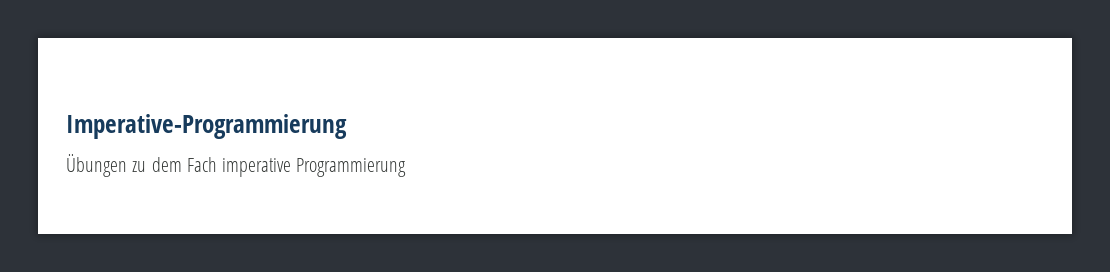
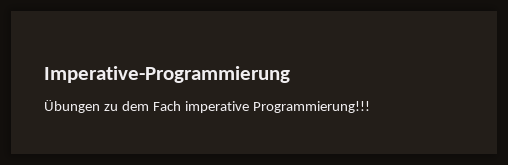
- Übungen zu dem Fach imperative Programmierung
+ Übungen zu dem Fach imperative Programmierung!!!

